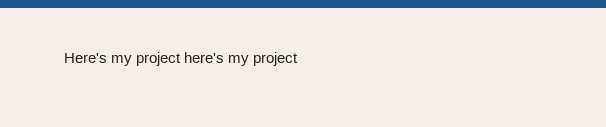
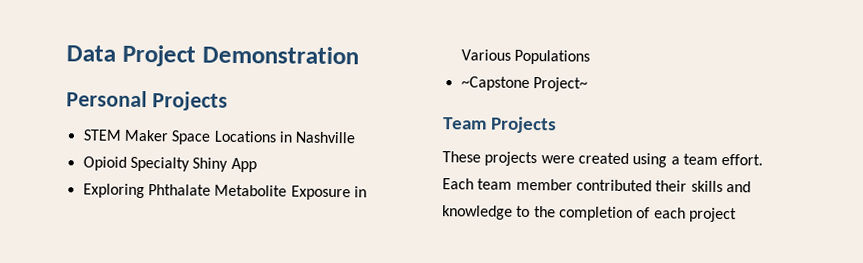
- Here's my project here's my project
+ Data Project Demonstration
+ Personal Projects
+ STEM Maker Space Locations in Nashville
+ Opioid Specialty Shiny App
+ Exploring Phthalate Metabolite Exposure in Various Populations
+ ~Capstone Project~
+ Team Projects
+ These projects were created using a team effort. Each team member contributed their skills and knowledge to the completion of each project

